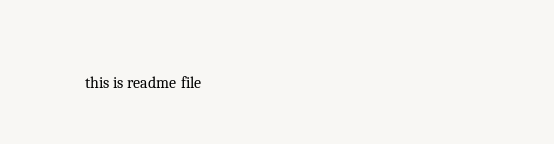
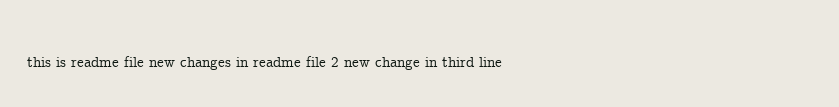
- this is readme file
+ this is readme file new changes in readme file 2 new change in third line

